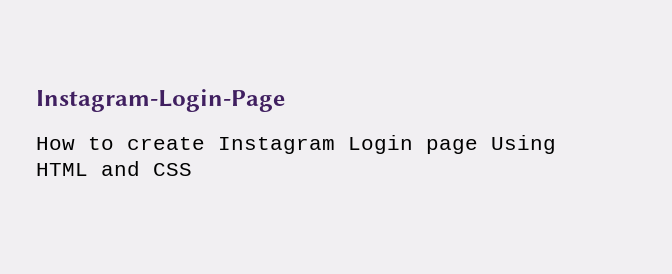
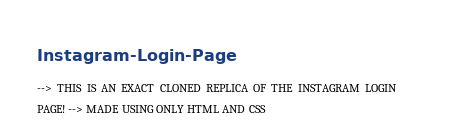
- How to create Instagram Login page Using HTML and CSS
+ --> THIS IS AN EXACT CLONED REPLICA OF THE INSTAGRAM LOGIN PAGE! --> MADE USING ONLY HTML AND CSS

